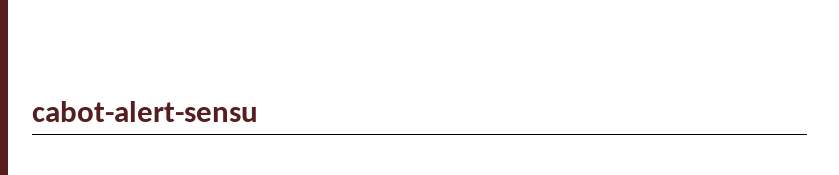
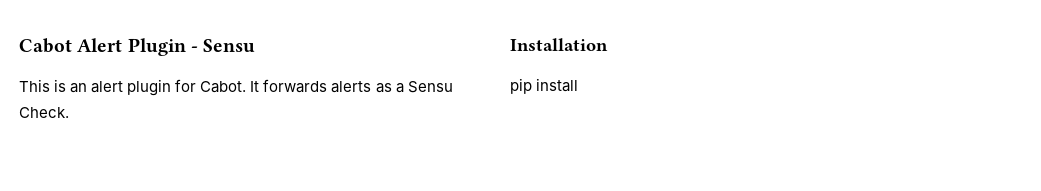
- cabot-alert-sensu
+ Cabot Alert Plugin - Sensu
+ This is an alert plugin for Cabot. It forwards alerts as a Sensu Check.
+ Installation
+ pip install

